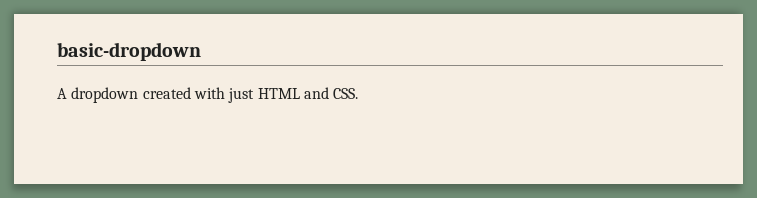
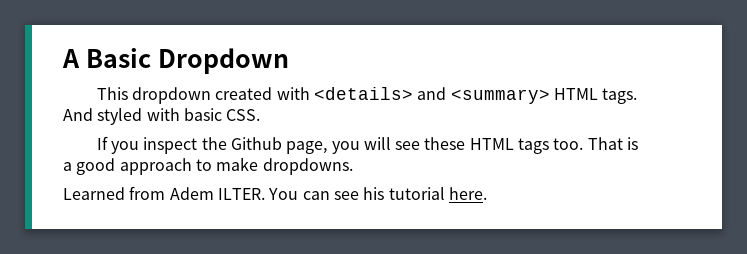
- basic-dropdown
- A dropdown created with just HTML and CSS.
+ A Basic Dropdown
+ This dropdown created with <details> and <summary> HTML tags. And styled with basic CSS.
+ If you inspect the Github page, you will see these HTML tags too. That is a good approach to make dropdowns.
+ Learned from Adem ILTER. You can see his tutorial here.

